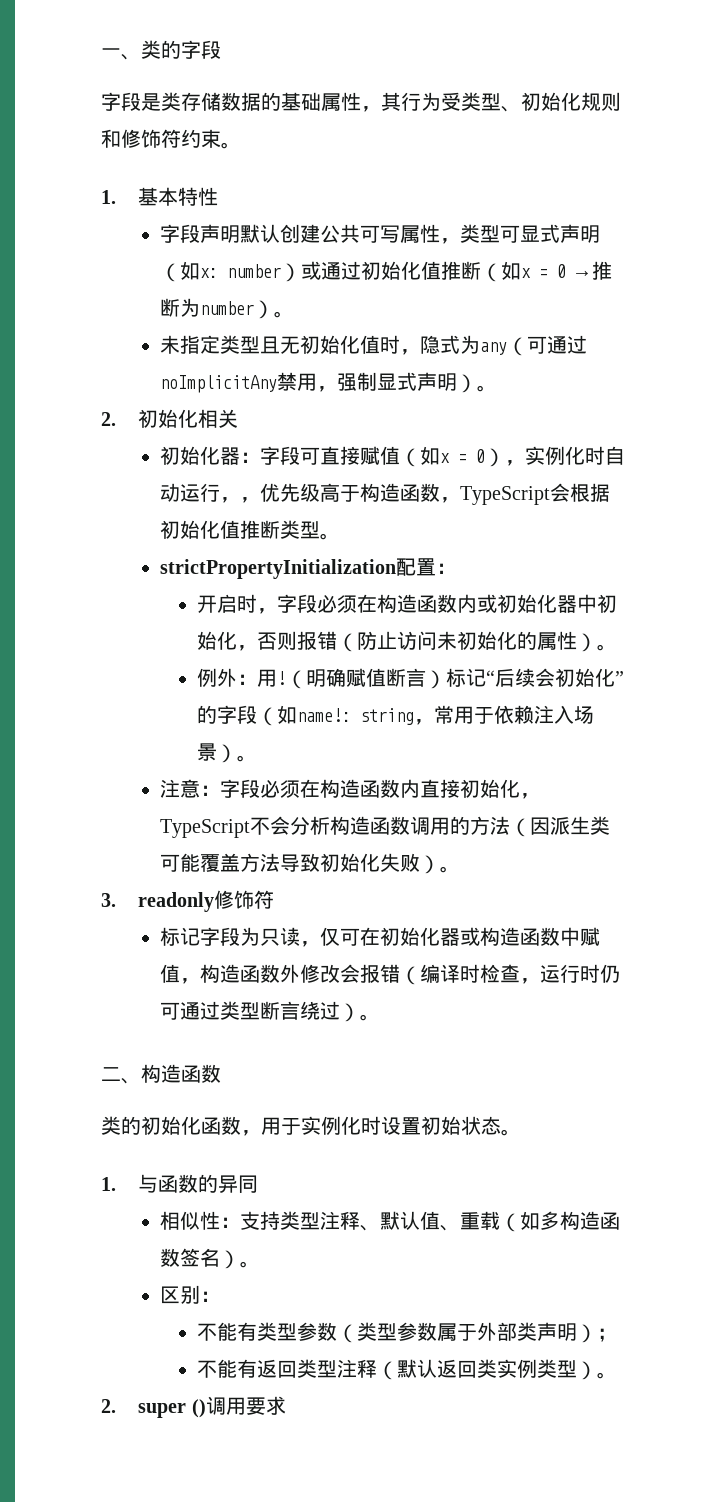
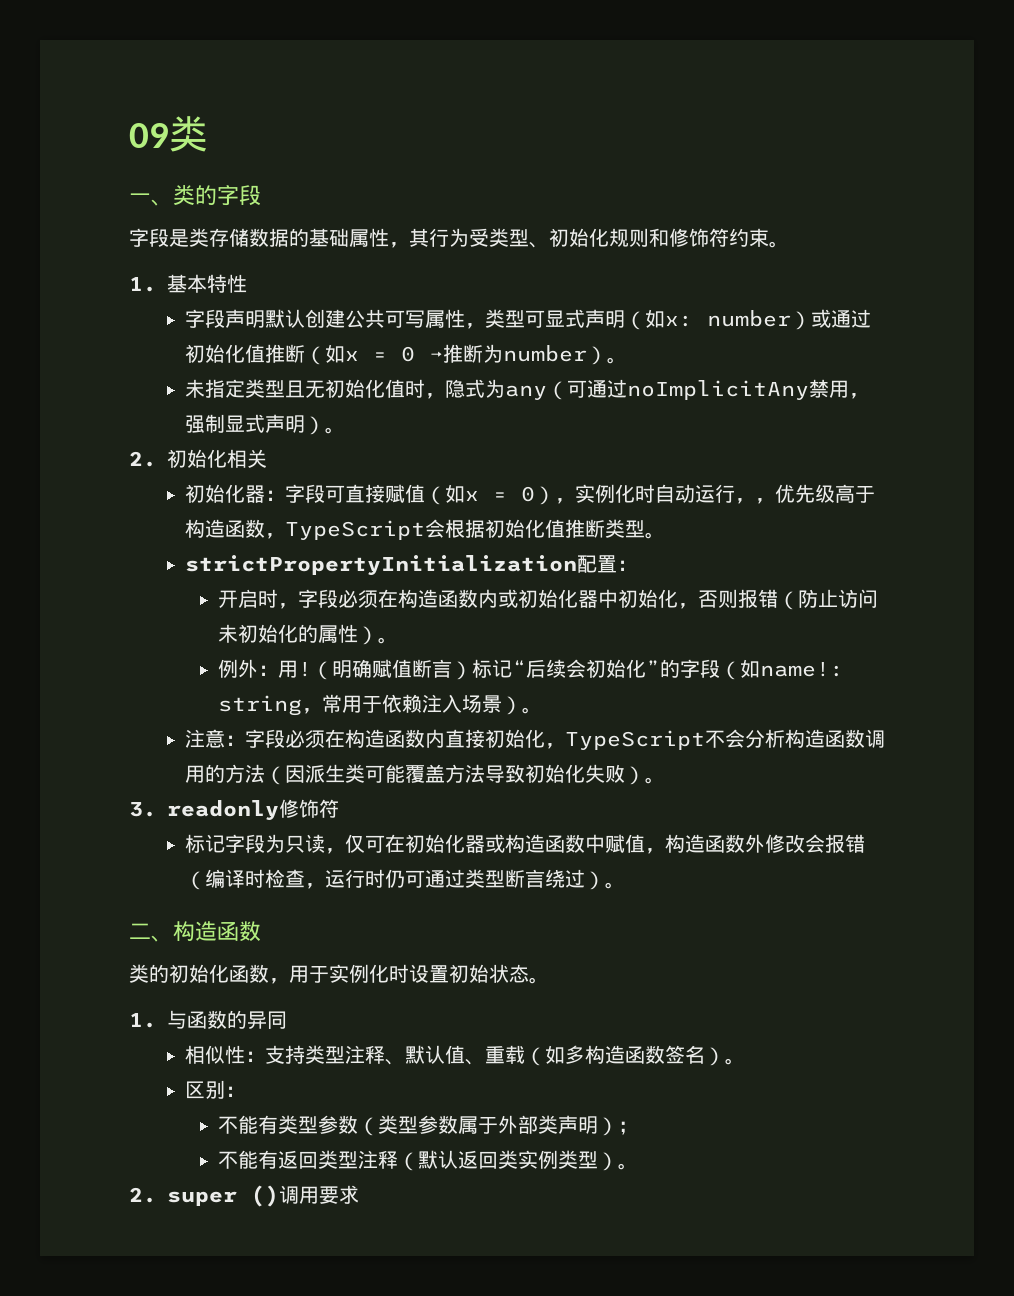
+ 09类

